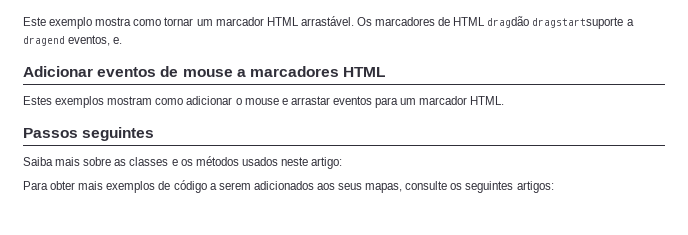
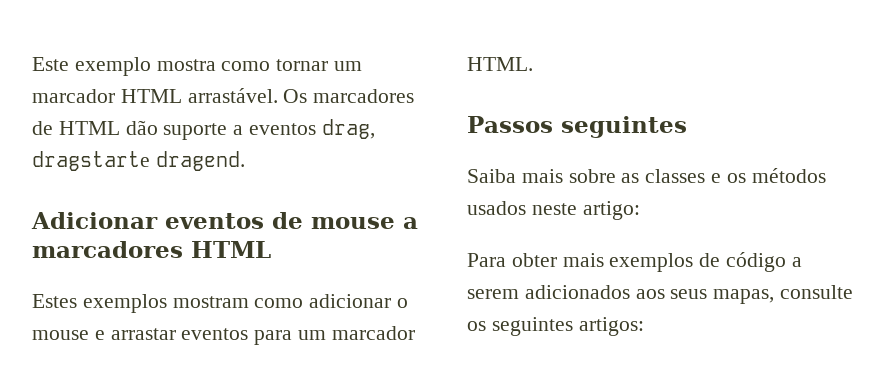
- Os marcadores de HTML dragdão dragstartsuporte a dragend eventos, e.
+ Os marcadores de HTML dão suporte a eventos drag, dragstarte dragend.

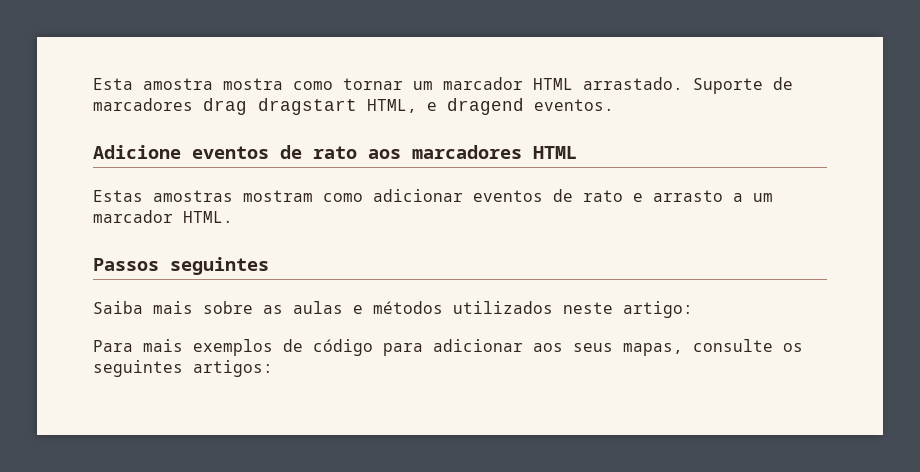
- Este exemplo mostra como tornar um marcador HTML arrastável. Os marcadores de HTML dão suporte a eventos drag, dragstarte dragend.
- Adicionar eventos de mouse a marcadores HTML
+ Esta amostra mostra como tornar um marcador HTML arrastado. Suporte de marcadores drag dragstart HTML, e dragend eventos.
+ Adicione eventos de rato aos marcadores HTML
- Estes exemplos mostram como adicionar o mouse e arrastar eventos para um marcador HTML.
+ Estas amostras mostram como adicionar eventos de rato e arrasto a um marcador HTML.
- Saiba mais sobre as classes e os métodos usados neste artigo:
+ Saiba mais sobre as aulas e métodos utilizados neste artigo:
- Para obter mais exemplos de código a serem adicionados aos seus mapas, consulte os seguintes artigos:
+ Para mais exemplos de código para adicionar aos seus mapas, consulte os seguintes artigos:

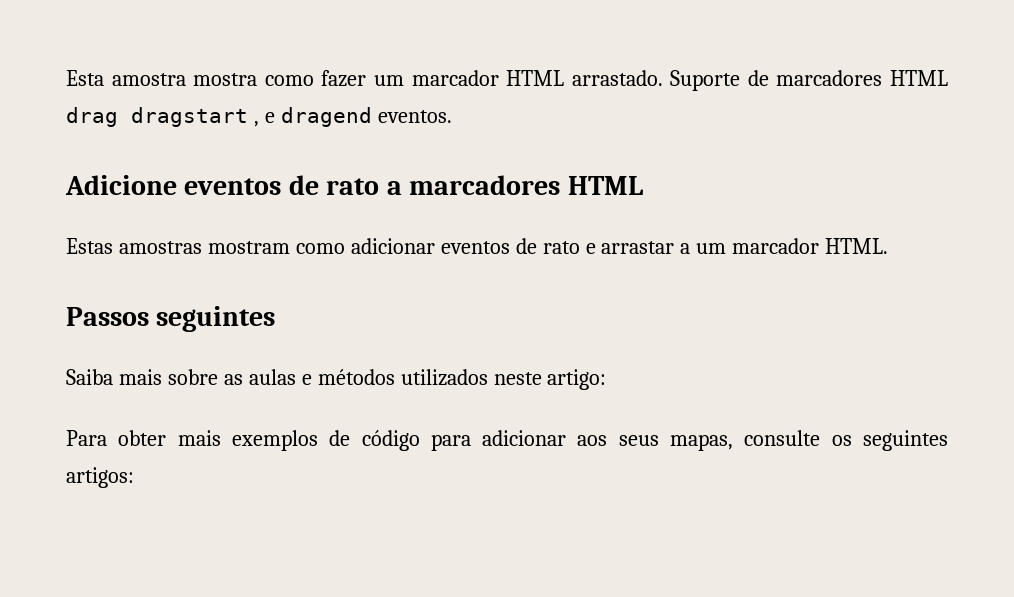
- Esta amostra mostra como tornar um marcador HTML arrastado.
+ Esta amostra mostra como fazer um marcador HTML arrastado.
- Suporte de marcadores drag dragstart HTML, e dragend eventos.
+ Suporte de marcadores HTML drag dragstart , e dragend eventos.
- Adicione eventos de rato aos marcadores HTML
+ Adicione eventos de rato a marcadores HTML
- Estas amostras mostram como adicionar eventos de rato e arrasto a um marcador HTML.
+ Estas amostras mostram como adicionar eventos de rato e arrastar a um marcador HTML.
- Para mais exemplos de código para adicionar aos seus mapas, consulte os seguintes artigos:
+ Para obter mais exemplos de código para adicionar aos seus mapas, consulte os seguintes artigos:

